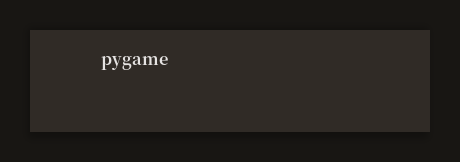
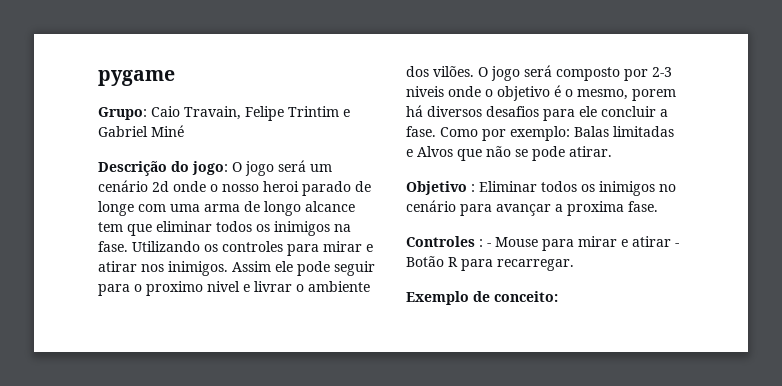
+ Grupo: Caio Travain, Felipe Trintim e Gabriel Miné
+ Descrição do jogo: O jogo será um cenário 2d onde o nosso heroi parado de longe com uma arma de longo alcance tem que eliminar todos os inimigos na fase. Utilizando os controles para mirar e atirar nos inimigos. Assim ele pode seguir para o proximo nivel e livrar o ambiente dos vilões. O jogo será composto por 2-3 niveis onde o objetivo é o mesmo, porem há diversos desafios para ele concluir a fase. Como por exemplo: Balas limitadas e Alvos que não se pode atirar.
+ Objetivo : Eliminar todos os inimigos no cenário para avançar a proxima fase.
+ Controles : - Mouse para mirar e atirar - Botão R para recarregar.
+ Exemplo de conceito:

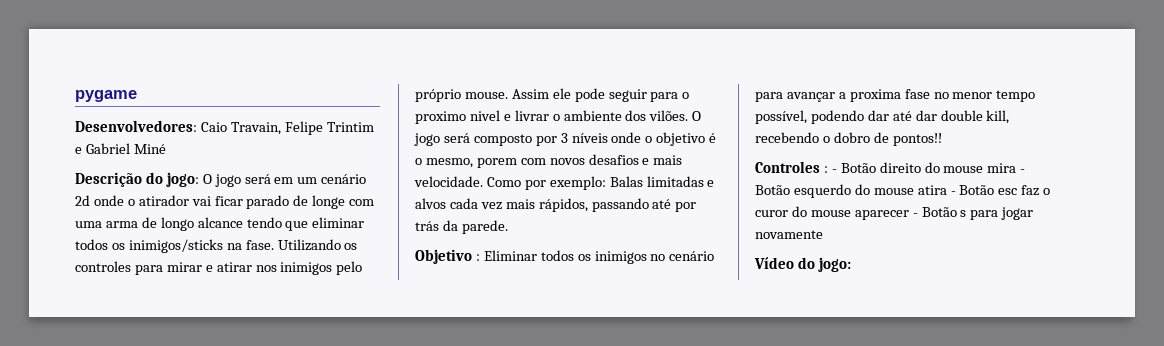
- Grupo: Caio Travain, Felipe Trintim e Gabriel Miné
+ Desenvolvedores: Caio Travain, Felipe Trintim e Gabriel Miné
- Descrição do jogo: O jogo será um cenário 2d onde o nosso heroi parado de longe com uma arma de longo alcance tem que eliminar todos os inimigos na fase.
+ Descrição do jogo: O jogo será em um cenário 2d onde o atirador vai ficar parado de longe com uma arma de longo alcance tendo que eliminar todos os inimigos/sticks na fase.
- Utilizando os controles para mirar e atirar nos inimigos.
+ Utilizando os controles para mirar e atirar nos inimigos pelo próprio mouse.
- O jogo será composto por 2-3 niveis onde o objetivo é o mesmo, porem há diversos desafios para ele concluir a fase.
+ O jogo será composto por 3 níveis onde o objetivo é o mesmo, porem com novos desafios e mais velocidade.
- Como por exemplo: Balas limitadas e Alvos que não se pode atirar.
+ Como por exemplo: Balas limitadas e alvos cada vez mais rápidos, passando até por trás da parede.
- Objetivo : Eliminar todos os inimigos no cenário para avançar a proxima fase.
- Controles : - Mouse para mirar e atirar - Botão R para recarregar.
- Exemplo de conceito:
+ Objetivo : Eliminar todos os inimigos no cenário para avançar a proxima fase no menor tempo possível, podendo dar até dar double kill, recebendo o dobro de pontos!!
+ Controles : - Botão direito do mouse mira - Botão esquerdo do mouse atira - Botão esc faz o curor do mouse aparecer - Botão s para jogar novamente
+ Vídeo do jogo:

